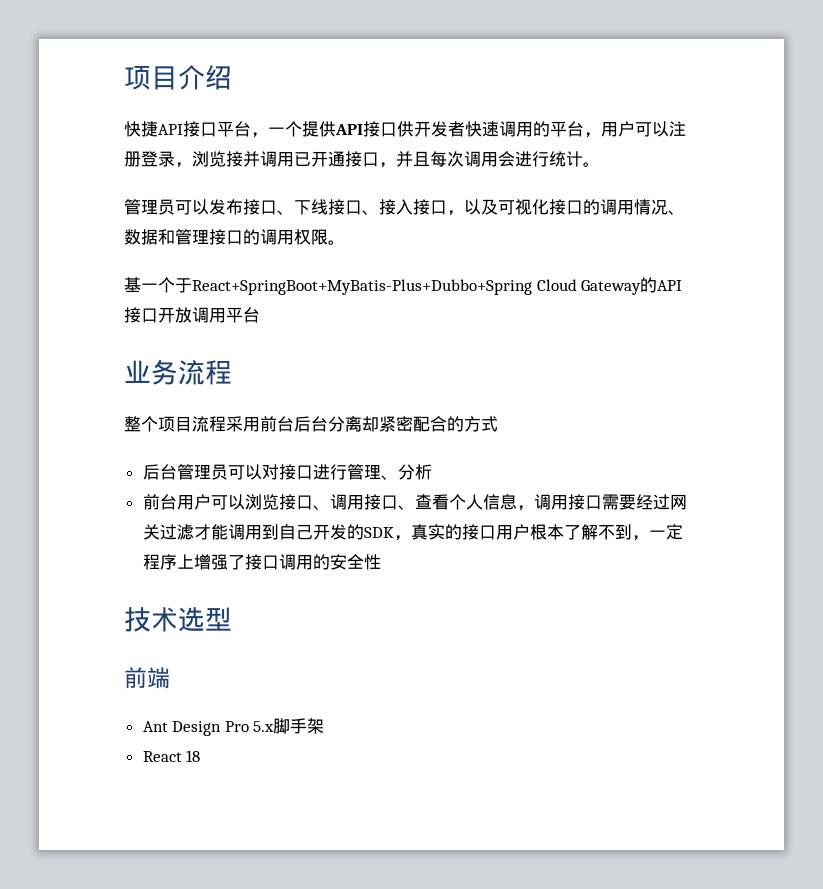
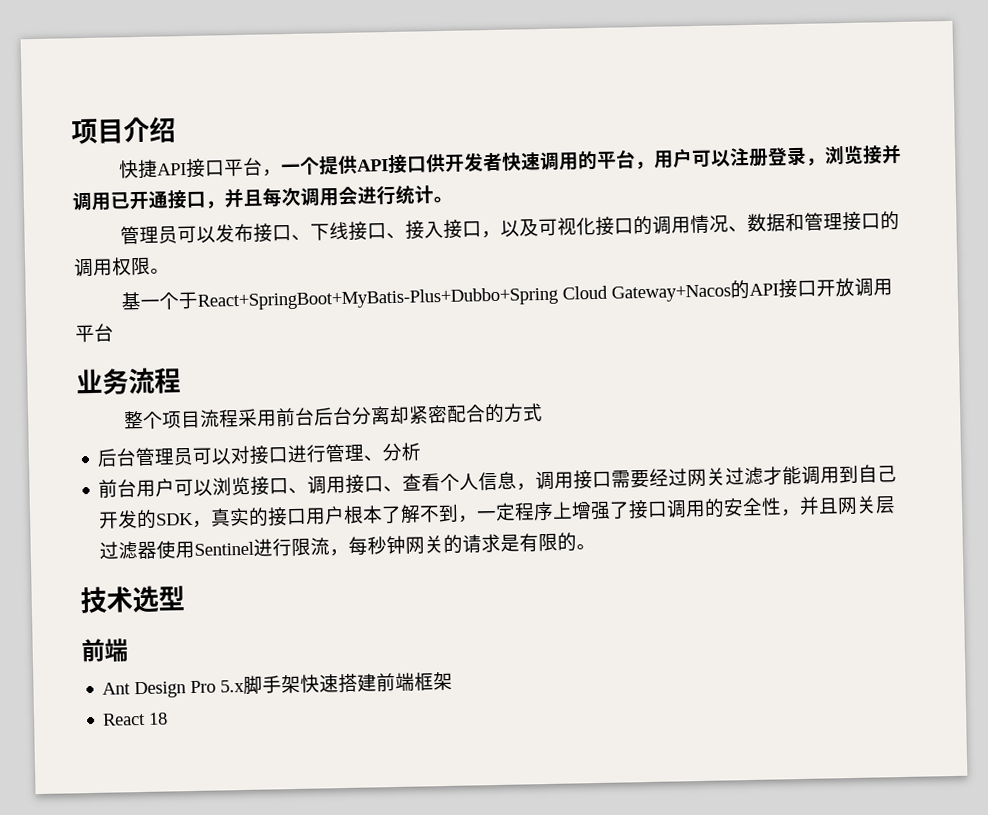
- 基一个于React+SpringBoot+MyBatis-Plus+Dubbo+Spring Cloud Gateway的API接口开放调用平台
+ 基一个于React+SpringBoot+MyBatis-Plus+Dubbo+Spring Cloud Gateway+Nacos的API接口开放调用平台
- 前台用户可以浏览接口、调用接口、查看个人信息，调用接口需要经过网关过滤才能调用到自己开发的SDK，真实的接口用户根本了解不到，一定程序上增强了接口调用的安全性
+ 前台用户可以浏览接口、调用接口、查看个人信息，调用接口需要经过网关过滤才能调用到自己开发的SDK，真实的接口用户根本了解不到，一定程序上增强了接口调用的安全性，并且网关层过滤器使用Sentinel进行限流，每秒钟网关的请求是有限的。
- Ant Design Pro 5.x脚手架
+ Ant Design Pro 5.x脚手架快速搭建前端框架

